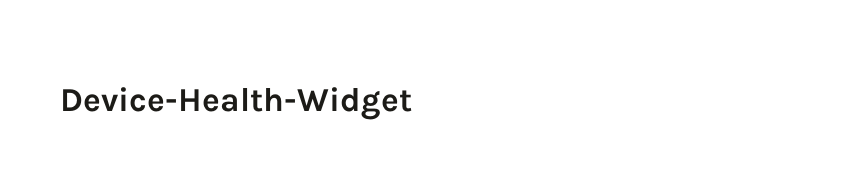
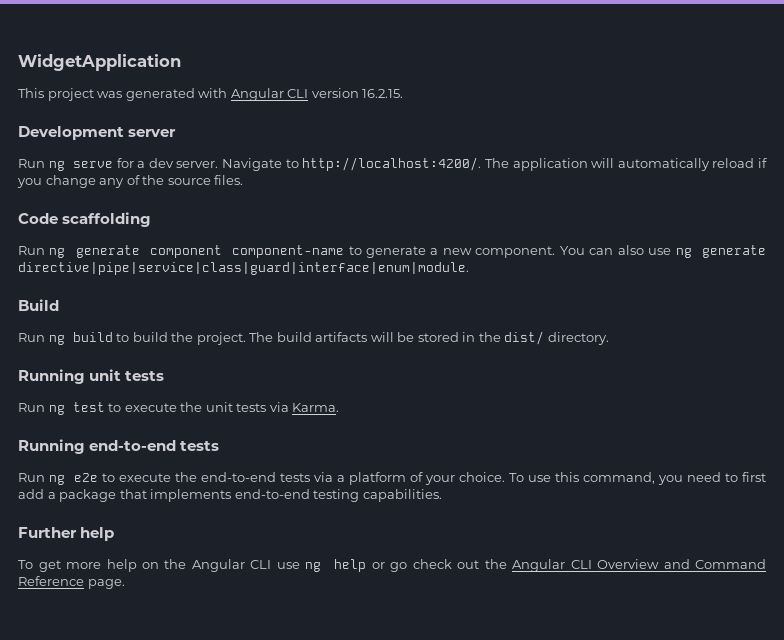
- Device-Health-Widget
+ WidgetApplication
+ This project was generated with Angular CLI version 16.2.15.
+ Development server
+ Run ng serve for a dev server. Navigate to http://localhost:4200/. The application will automatically reload if you change any of the source files.
+ Code scaffolding
+ Run ng generate component component-name to generate a new component. You can also use ng generate directive|pipe|service|class|guard|interface|enum|module.
+ Build
+ Run ng build to build the project. The build artifacts will be stored in the dist/ directory.
+ Running unit tests
+ Run ng test to execute the unit tests via Karma.
+ Running end-to-end tests
+ Run ng e2e to execute the end-to-end tests via a platform of your choice. To use this command, you need to first add a package that implements end-to-end testing capabilities.
+ Further help
+ To get more help on the Angular CLI use ng help or go check out the Angular CLI Overview and Command Reference page.

